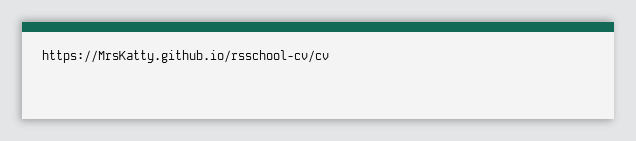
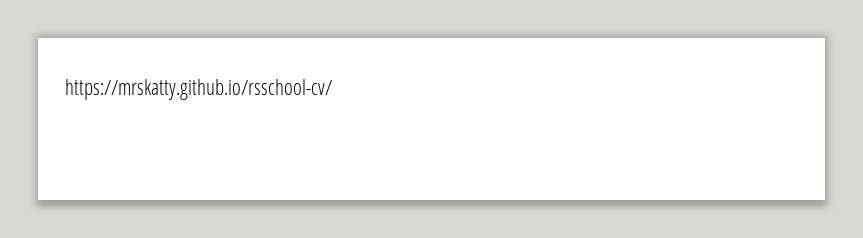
- https://MrsKatty.github.io/rsschool-cv/cv
+ https://mrskatty.github.io/rsschool-cv/

